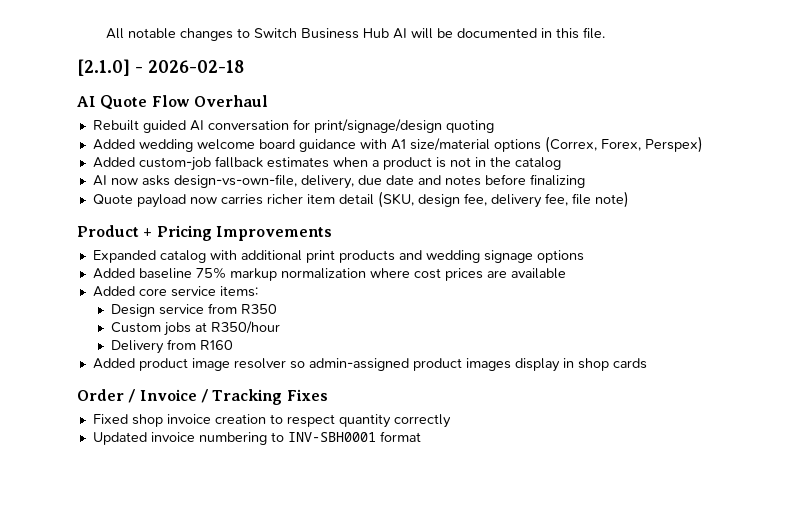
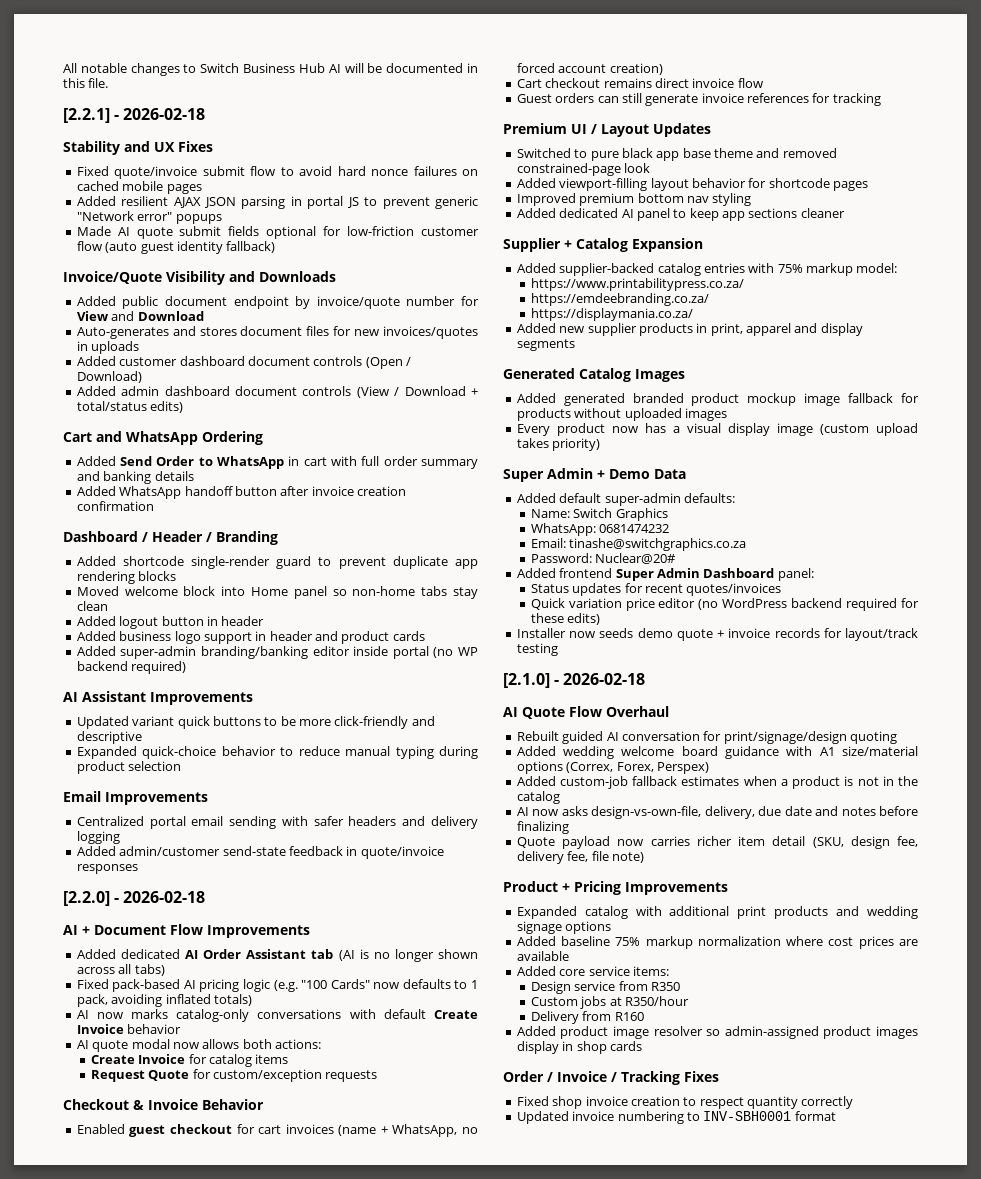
+ [2.2.1] - 2026-02-18
+ Stability and UX Fixes
+ Fixed quote/invoice submit flow to avoid hard nonce failures on cached mobile pages
+ Added resilient AJAX JSON parsing in portal JS to prevent generic "Network error" popups
+ Made AI quote submit fields optional for low-friction customer flow (auto guest identity fallback)
+ Invoice/Quote Visibility and Downloads
+ Added public document endpoint by invoice/quote number for View and Download
+ Auto-generates and stores document files for new invoices/quotes in uploads
+ Added customer dashboard document controls (Open / Download)
+ Added admin dashboard document controls (View / Download + total/status edits)
+ Cart and WhatsApp Ordering
+ Added Send Order to WhatsApp in cart with full order summary and banking details
+ Added WhatsApp handoff button after invoice creation confirmation
+ Dashboard / Header / Branding
+ Added shortcode single-render guard to prevent duplicate app rendering blocks
+ Moved welcome block into Home panel so non-home tabs stay clean
+ Added logout button in header
+ Added business logo support in header and product cards
+ Added super-admin branding/banking editor inside portal (no WP backend required)
+ AI Assistant Improvements
+ Updated variant quick buttons to be more click-friendly and descriptive
+ Expanded quick-choice behavior to reduce manual typing during product selection
+ Email Improvements
+ Centralized portal email sending with safer headers and delivery logging
+ Added admin/customer send-state feedback in quote/invoice responses
+ [2.2.0] - 2026-02-18
+ AI + Document Flow Improvements
+ Added dedicated AI Order Assistant tab (AI is no longer shown across all tabs)
+ Fixed pack-based AI pricing logic (e.g. "100 Cards" now defaults to 1 pack, avoiding inflated totals)
+ AI now marks catalog-only conversations with default Create Invoice behavior
+ AI quote modal now allows both actions:
+ Create Invoice for catalog items
+ Request Quote for custom/exception requests
+ Checkout & Invoice Behavior
+ Enabled guest checkout for cart invoices (name + WhatsApp, no forced account creation)
+ Cart checkout remains direct invoice flow
+ Guest orders can still generate invoice references for tracking
+ Premium UI / Layout Updates
+ Switched to pure black app base theme and removed constrained-page look
+ Added viewport-filling layout behavior for shortcode pages
+ Improved premium bottom nav styling
+ Added dedicated AI panel to keep app sections cleaner
+ Supplier + Catalog Expansion
+ Added supplier-backed catalog entries with 75% markup model:
+ https://www.printabilitypress.co.za/
+ https://emdeebranding.co.za/
+ https://displaymania.co.za/
+ Added new supplier products in print, apparel and display segments
+ Generated Catalog Images
+ Added generated branded product mockup image fallback for products without uploaded images
+ Every product now has a visual display image (custom upload takes priority)
+ Super Admin + Demo Data
+ Added default super-admin defaults:
+ Name: Switch Graphics
+ WhatsApp: 0681474232
+ Email: tinashe@switchgraphics.co.za
+ Password: Nuclear@20#
+ Added frontend Super Admin Dashboard panel:
+ Status updates for recent quotes/invoices
+ Quick variation price editor (no WordPress backend required for these edits)
+ Installer now seeds demo quote + invoice records for layout/track testing

